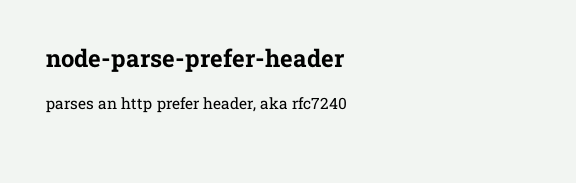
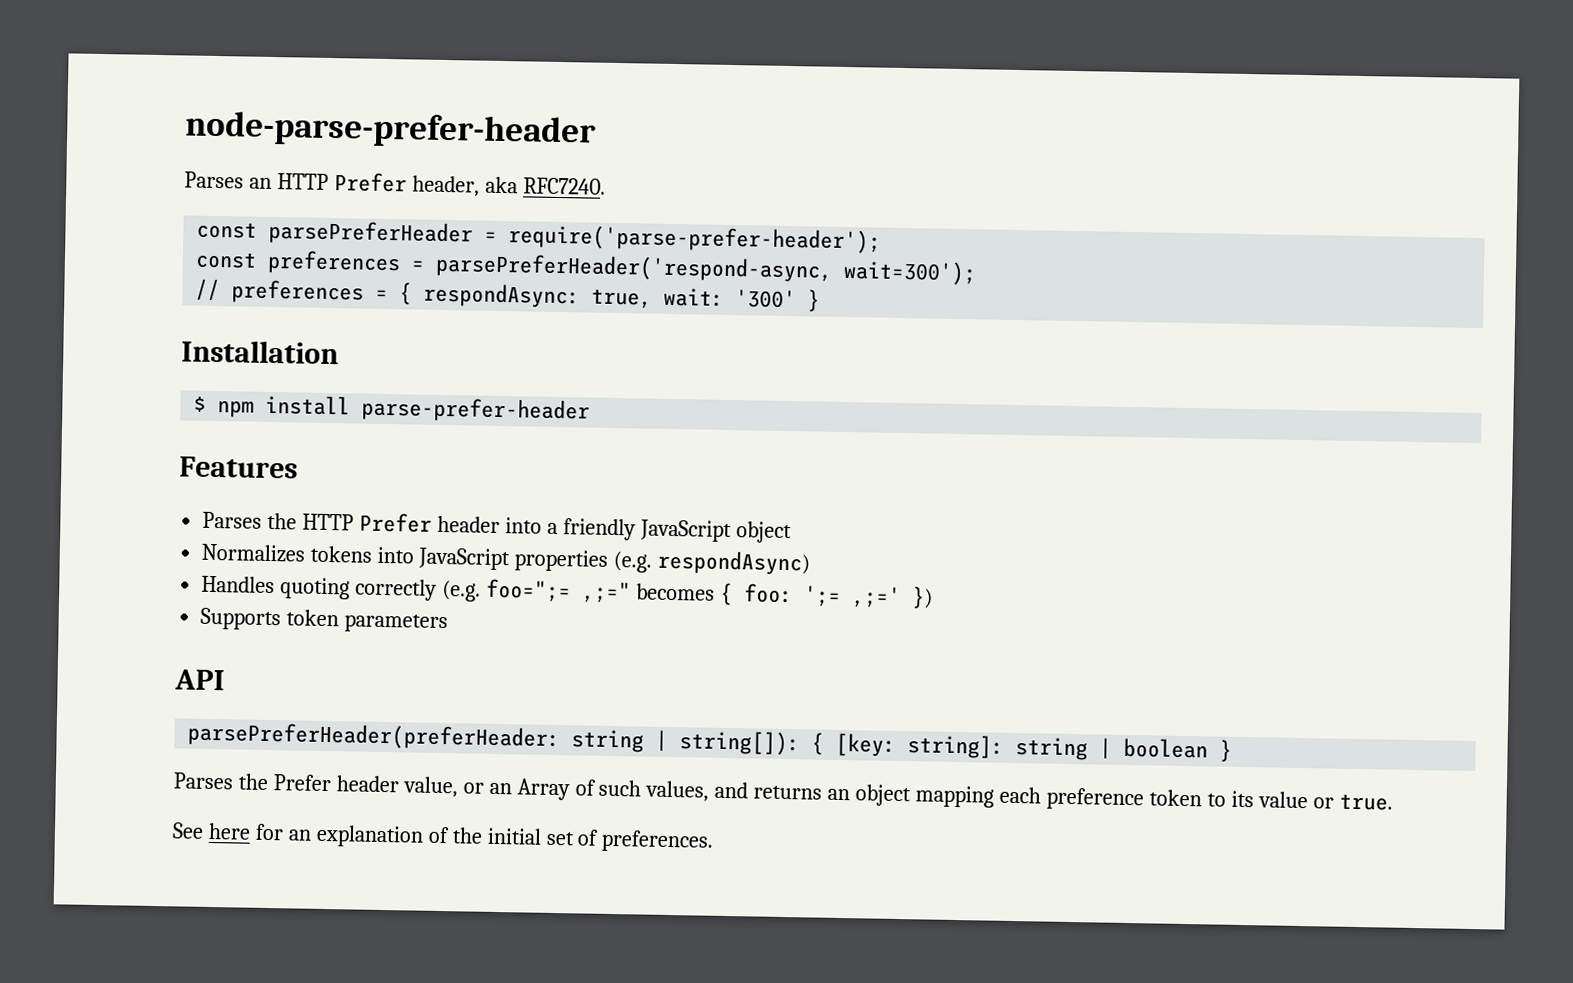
- parses an http prefer header, aka rfc7240
+ Parses an HTTP Prefer header, aka RFC7240.
+ const parsePreferHeader = require('parse-prefer-header');
+ const preferences = parsePreferHeader('respond-async, wait=300');
+ // preferences = { respondAsync: true, wait: '300' }
+ Installation
+ $ npm install parse-prefer-header
+ Features
+ Parses the HTTP Prefer header into a friendly JavaScript object
+ Normalizes tokens into JavaScript properties (e.g. respondAsync)
+ Handles quoting correctly (e.g. foo=";= ,;=" becomes { foo: ';= ,;=' })
+ Supports token parameters
+ API
+ parsePreferHeader(preferHeader: string | string[]): { [key: string]: string | boolean }
+ Parses the Prefer header value, or an Array of such values, and returns an object mapping each preference token to its value or true.
+ See here for an explanation of the initial set of preferences.

